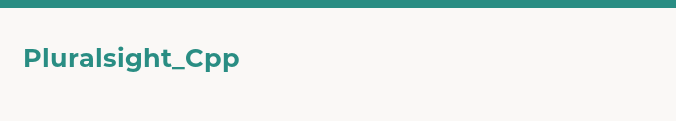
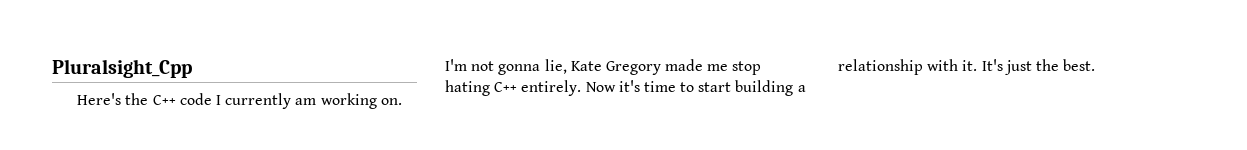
+ Here's the C++ code I currently am working on. I'm not gonna lie, Kate Gregory made me stop hating C++ entirely. Now it's time to start building a relationship with it. It's just the best.

